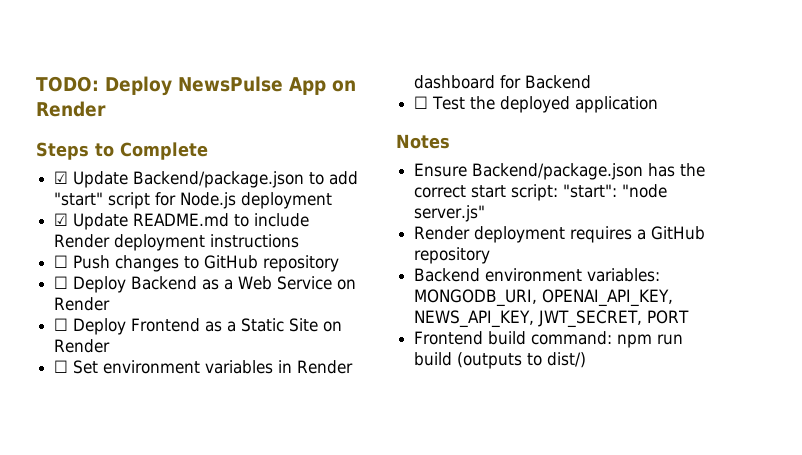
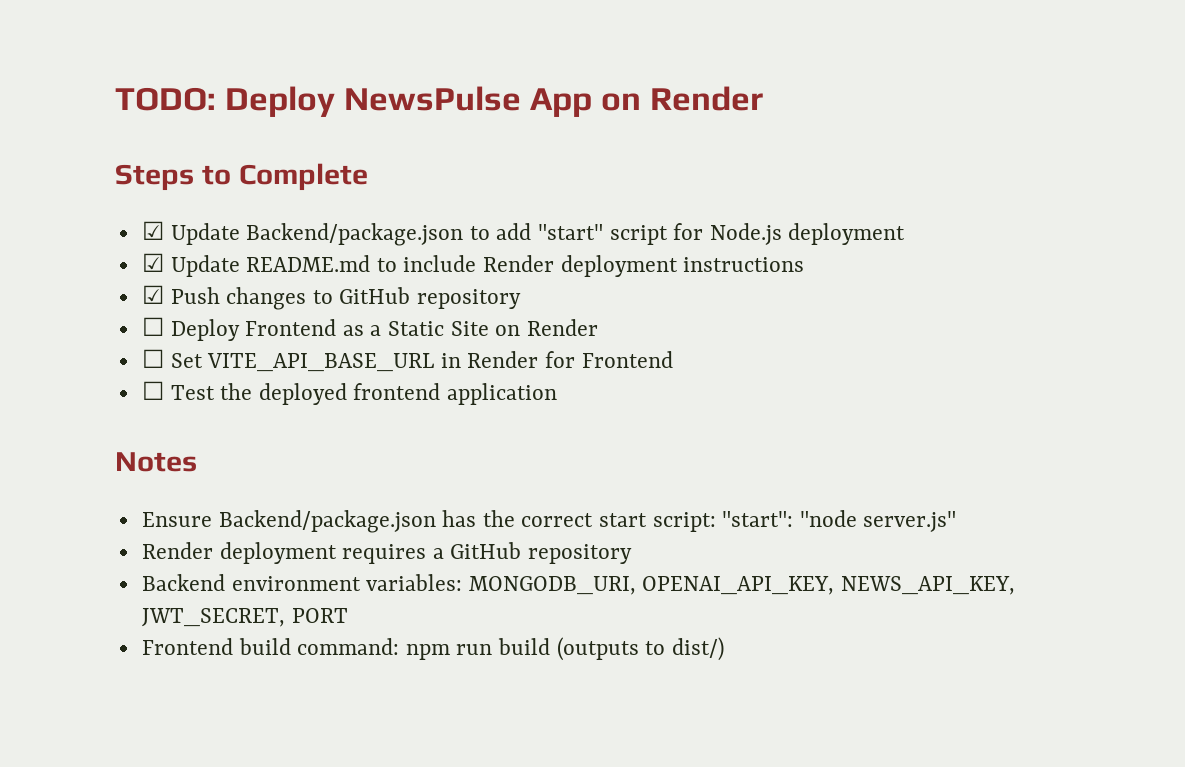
- ☐ Push changes to GitHub repository
+ ☑ Push changes to GitHub repository
- ☐ Deploy Backend as a Web Service on Render
- ☐ Set environment variables in Render dashboard for Backend
+ ☐ Set VITE_API_BASE_URL in Render for Frontend
- ☐ Test the deployed application
+ ☐ Test the deployed frontend application

